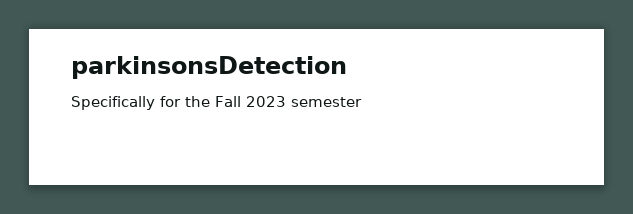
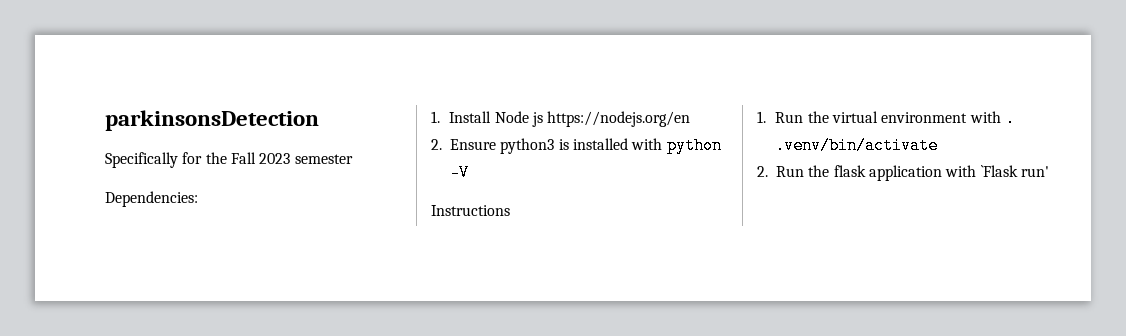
+ Dependencies:
+ 1. Install Node js https://nodejs.org/en
+ 2. Ensure python3 is installed with python -V
+ Instructions
+ 1. Run the virtual environment with . .venv/bin/activate
+ 2. Run the flask application with `Flask run'

